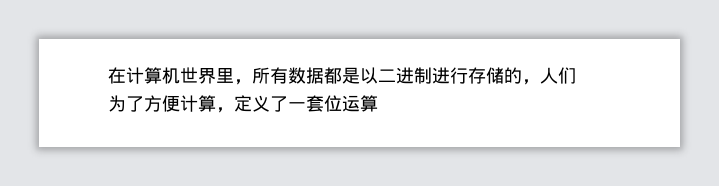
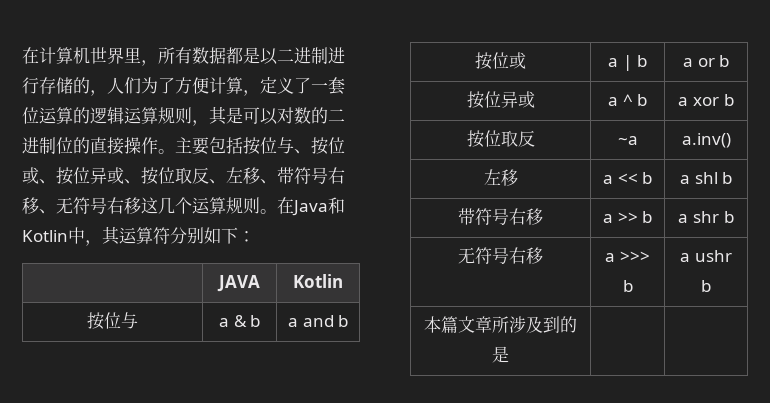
- 在计算机世界里，所有数据都是以二进制进行存储的，人们为了方便计算，定义了一套位运算
+ 在计算机世界里，所有数据都是以二进制进行存储的，人们为了方便计算，定义了一套位运算的逻辑运算规则，其是可以对数的二进制位的直接操作。主要包括按位与、按位或、按位异或、按位取反、左移、带符号右移、无符号右移这几个运算规则。在Java和Kotlin中，其运算符分别如下：
+ | JAVA | Kotlin
+ 按位与 | a & b | a and b
+ 按位或 | a | b | a or b
+ 按位异或 | a ^ b | a xor b
+ 按位取反 | ~a | a.inv()
+ 左移 | a << b | a shl b
+ 带符号右移 | a >> b | a shr b
+ 无符号右移 | a >>> b | a ushr b
+ 本篇文章所涉及到的是 | |

